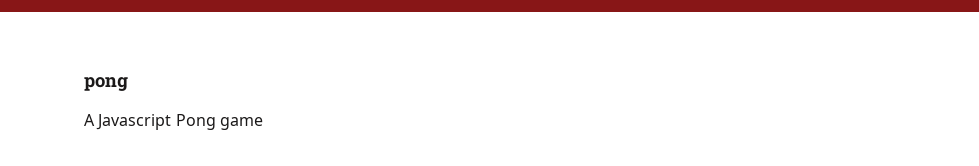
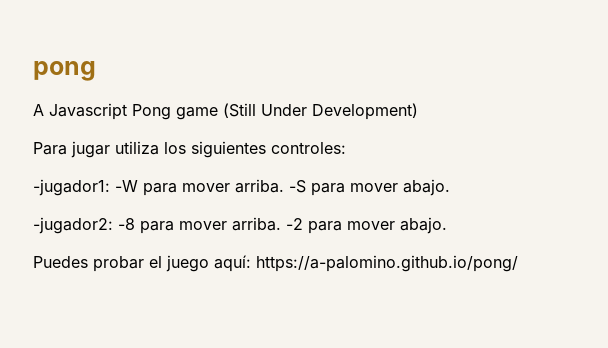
- A Javascript Pong game
+ A Javascript Pong game (Still Under Development)
+ Para jugar utiliza los siguientes controles:
+ -jugador1: -W para mover arriba. -S para mover abajo.
+ -jugador2: -8 para mover arriba. -2 para mover abajo.
+ Puedes probar el juego aquí: https://a-palomino.github.io/pong/

